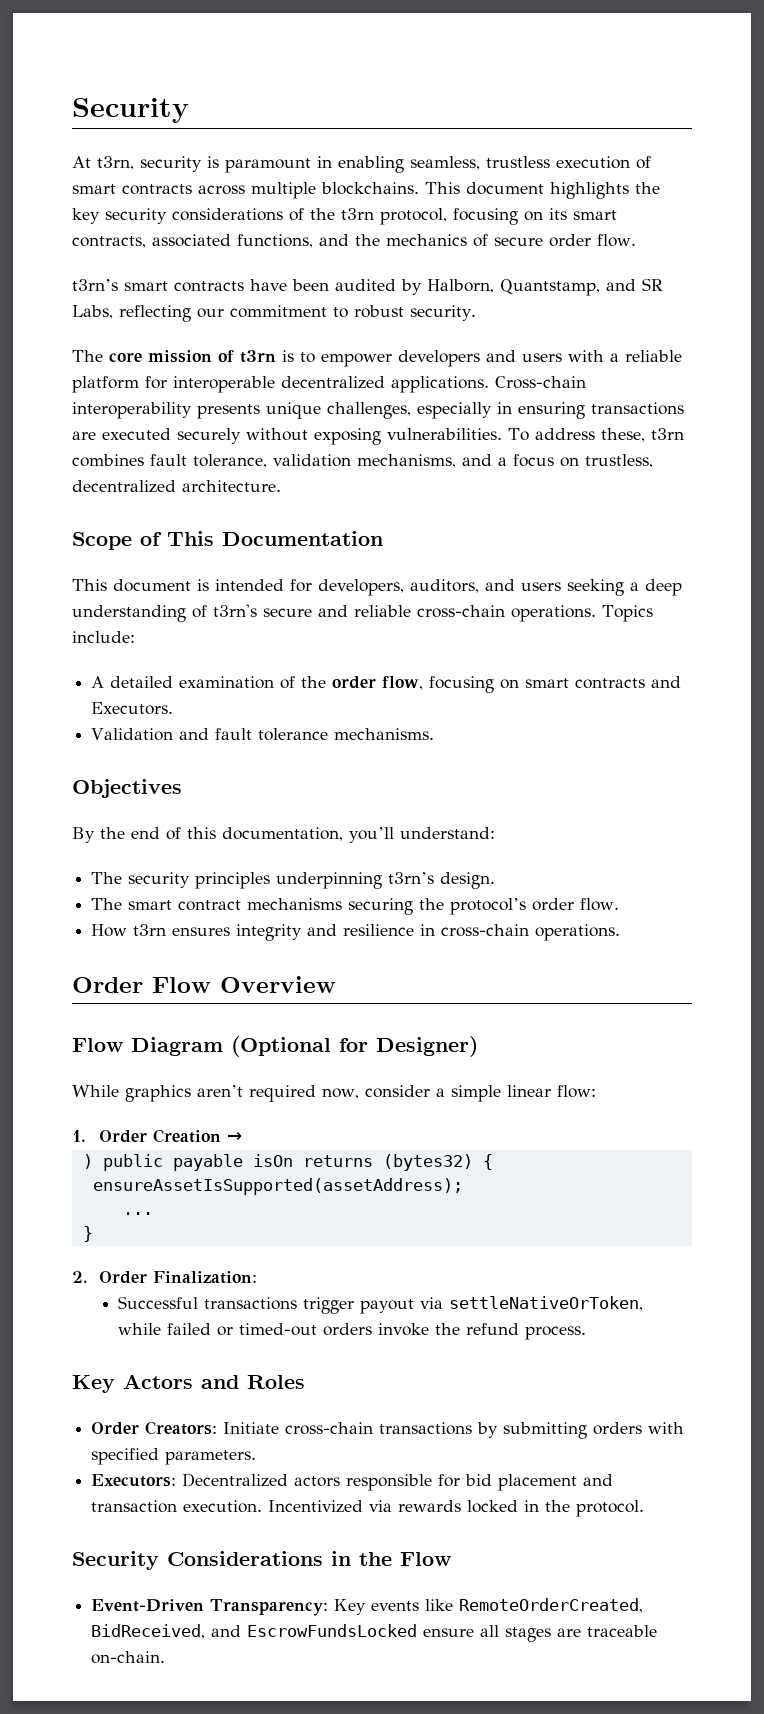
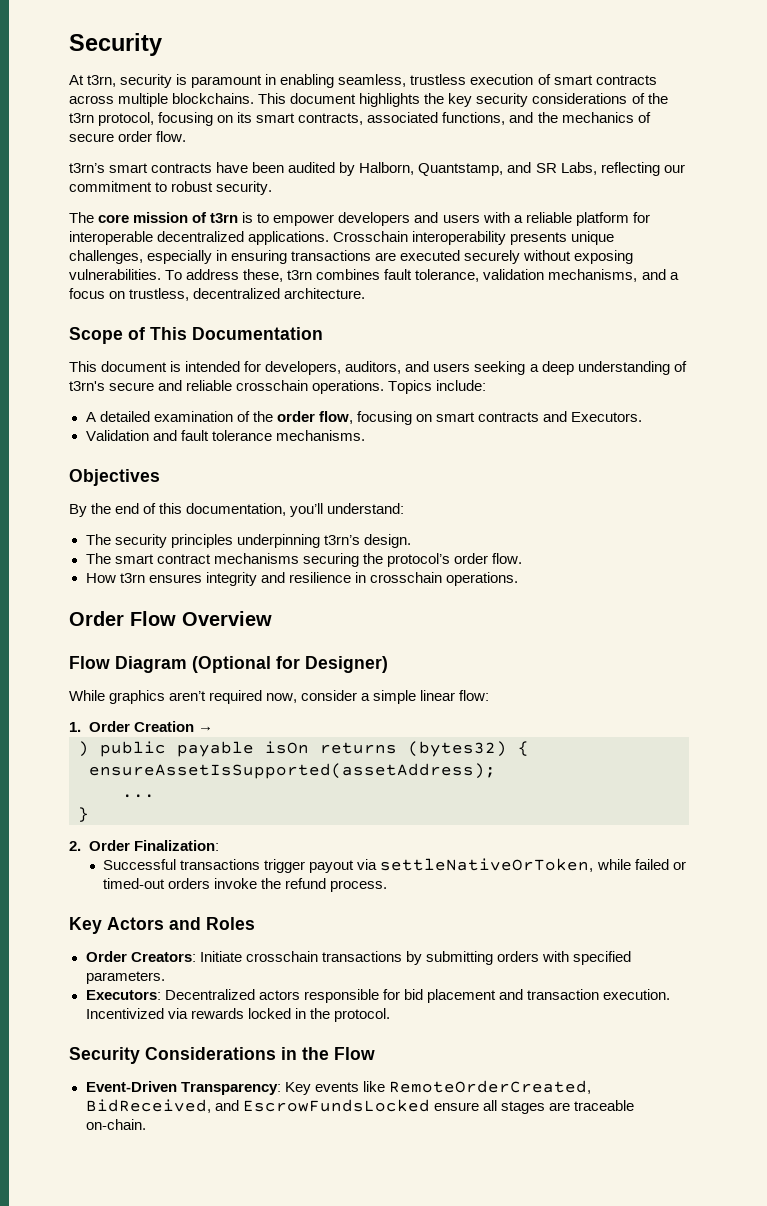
- Cross-chain interoperability presents unique challenges, especially in ensuring transactions are executed securely without exposing vulnerabilities.
+ Crosschain interoperability presents unique challenges, especially in ensuring transactions are executed securely without exposing vulnerabilities.
- This document is intended for developers, auditors, and users seeking a deep understanding of t3rn's secure and reliable cross-chain operations.
+ This document is intended for developers, auditors, and users seeking a deep understanding of t3rn's secure and reliable crosschain operations.
- How t3rn ensures integrity and resilience in cross-chain operations.
+ How t3rn ensures integrity and resilience in crosschain operations.
- Order Creators: Initiate cross-chain transactions by submitting orders with specified parameters.
+ Order Creators: Initiate crosschain transactions by submitting orders with specified parameters.

